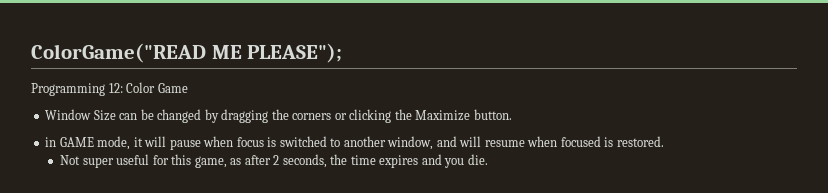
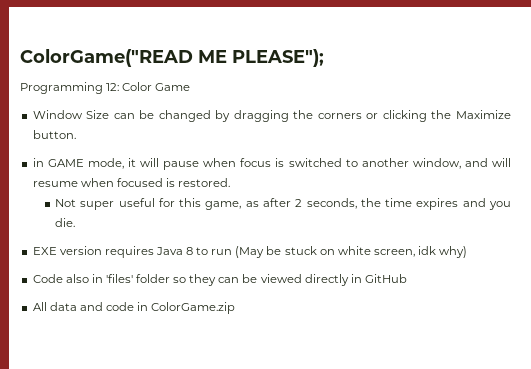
+ EXE version requires Java 8 to run (May be stuck on white screen, idk why)
+ Code also in 'files' folder so they can be viewed directly in GitHub
+ All data and code in ColorGame.zip

